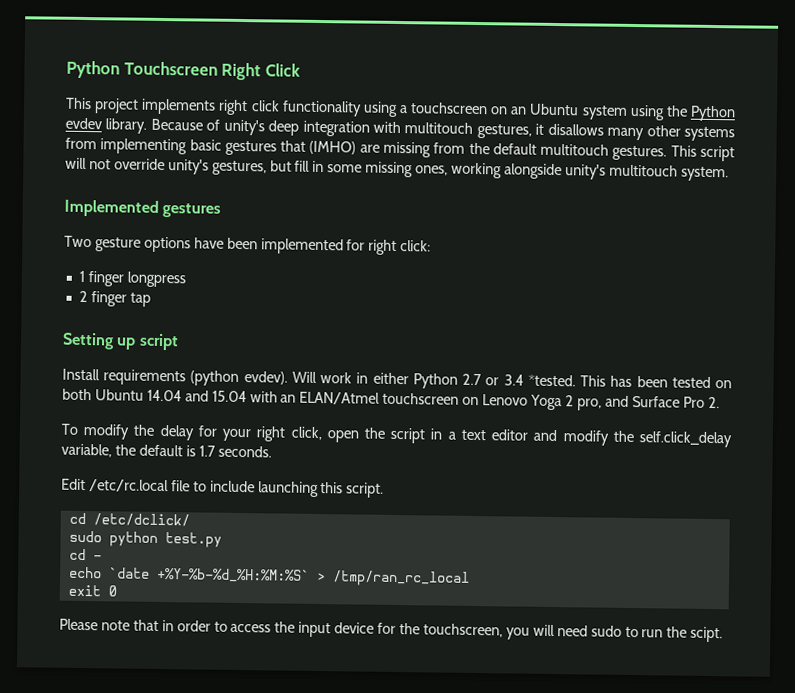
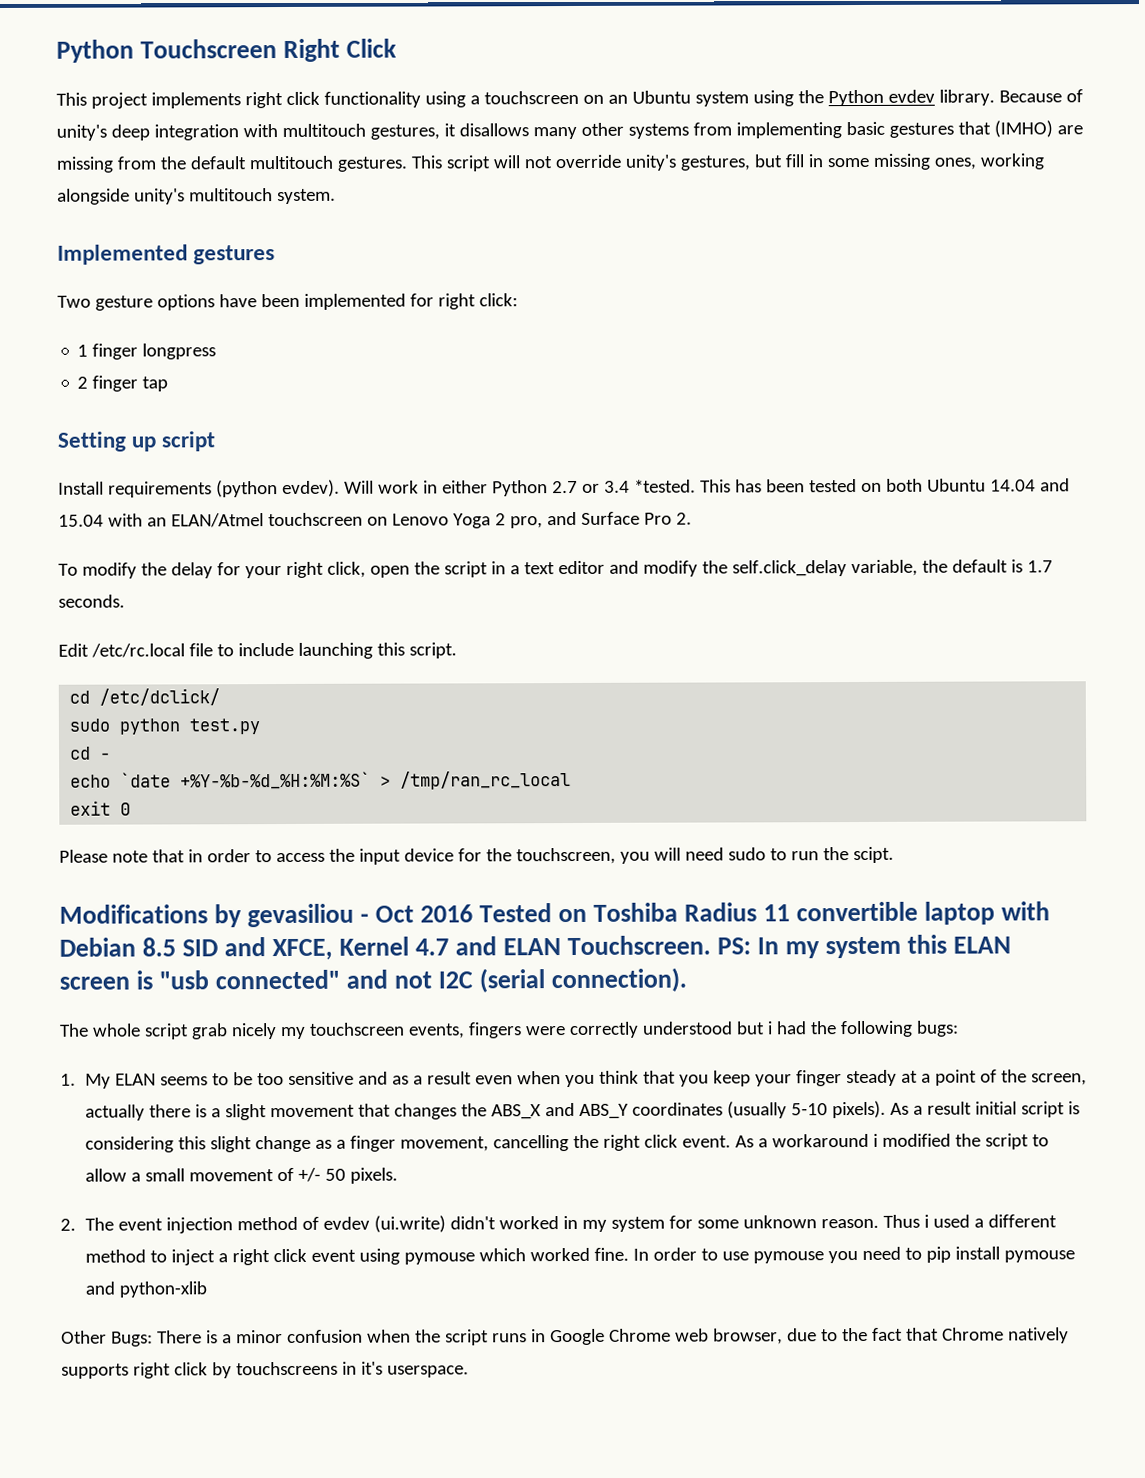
+ Modifications by gevasiliou - Oct 2016 Tested on Toshiba Radius 11 convertible laptop with Debian 8.5 SID and XFCE, Kernel 4.7 and ELAN Touchscreen. PS: In my system this ELAN screen is "usb connected" and not I2C (serial connection).
+ The whole script grab nicely my touchscreen events, fingers were correctly understood but i had the following bugs:
+ 1. My ELAN seems to be too sensitive and as a result even when you think that you keep your finger steady at a point of the screen, actually there is a slight movement that changes the ABS_X and ABS_Y coordinates (usually 5-10 pixels). As a result initial script is considering this slight change as a finger movement, cancelling the right click event. As a workaround i modified the script to allow a small movement of +/- 50 pixels.
+ 2. The event injection method of evdev (ui.write) didn't worked in my system for some unknown reason. Thus i used a different method to inject a right click event using pymouse which worked fine. In order to use pymouse you need to pip install pymouse and python-xlib
+ Other Bugs: There is a minor confusion when the script runs in Google Chrome web browser, due to the fact that Chrome natively supports right click by touchscreens in it's userspace.

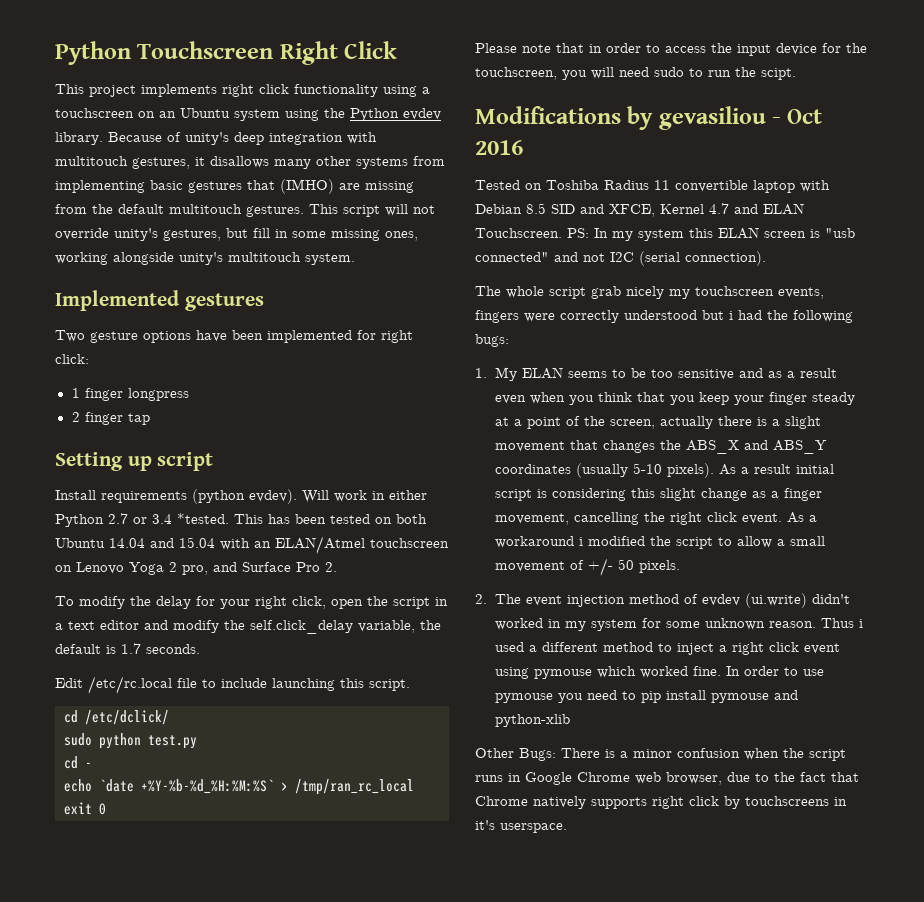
- Modifications by gevasiliou - Oct 2016 Tested on Toshiba Radius 11 convertible laptop with Debian 8.5 SID and XFCE, Kernel 4.7 and ELAN Touchscreen.
+ Modifications by gevasiliou - Oct 2016
+ Tested on Toshiba Radius 11 convertible laptop with Debian 8.5 SID and XFCE, Kernel 4.7 and ELAN Touchscreen.

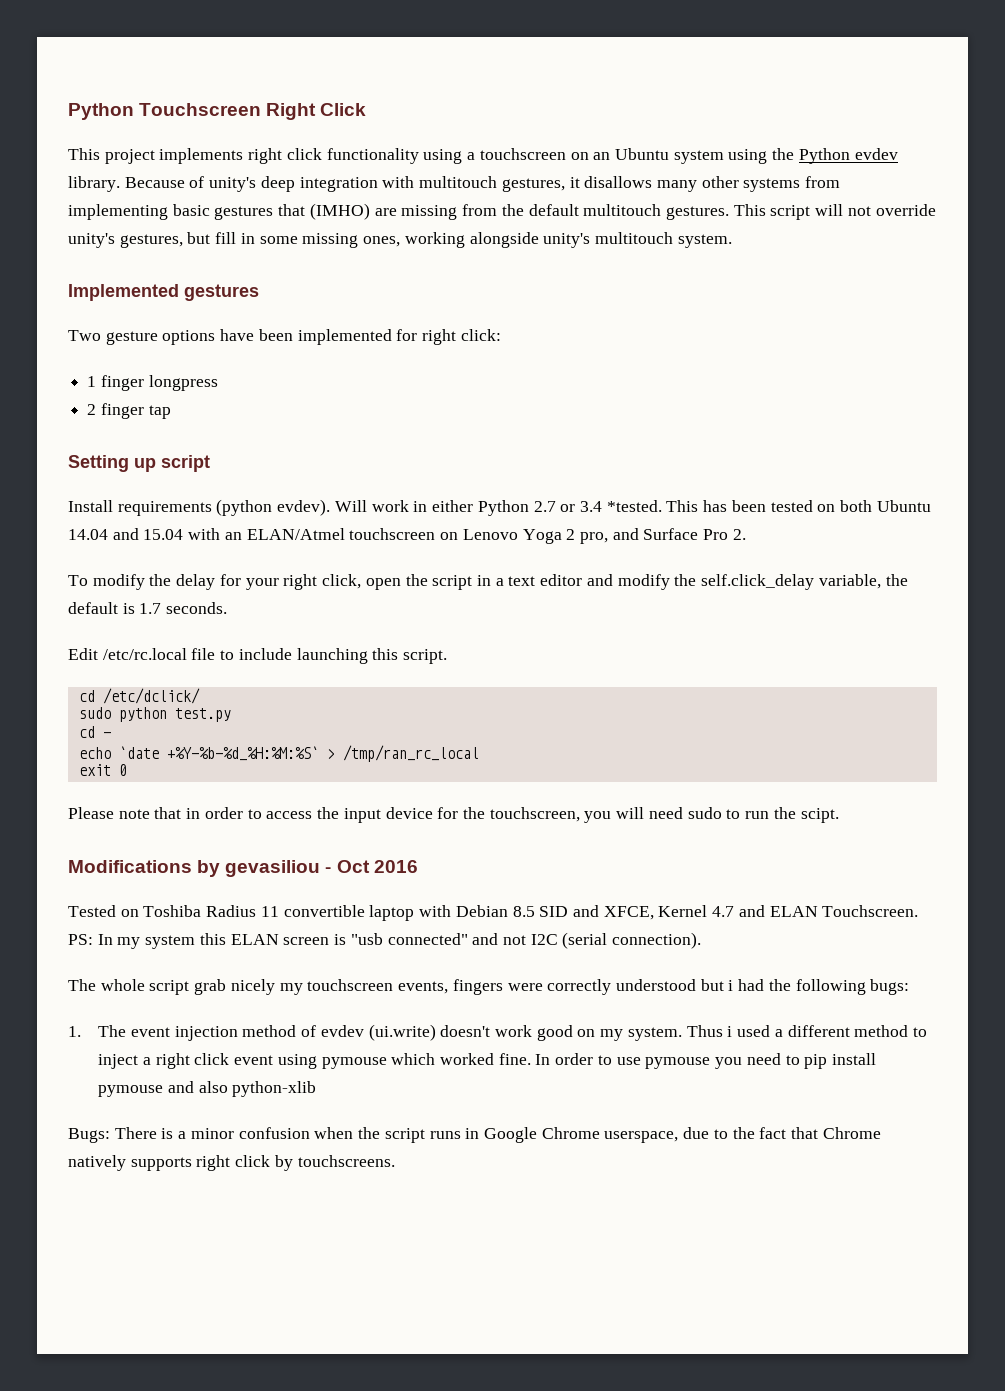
- 1. My ELAN seems to be too sensitive and as a result even when you think that you keep your finger steady at a point of the screen, actually there is a slight movement that changes the ABS_X and ABS_Y coordinates (usually 5-10 pixels). As a result initial script is considering this slight change as a finger movement, cancelling the right click event. As a workaround i modified the script to allow a small movement of +/- 50 pixels.
- 2. The event injection method of evdev (ui.write) didn't worked in my system for some unknown reason.
+ 1. The event injection method of evdev (ui.write) doesn't work good on my system.
- In order to use pymouse you need to pip install pymouse and python-xlib
+ In order to use pymouse you need to pip install pymouse and also python-xlib
- Other Bugs: There is a minor confusion when the script runs in Google Chrome web browser, due to the fact that Chrome natively supports right click by touchscreens in it's userspace.
+ Bugs: There is a minor confusion when the script runs in Google Chrome userspace, due to the fact that Chrome natively supports right click by touchscreens.

